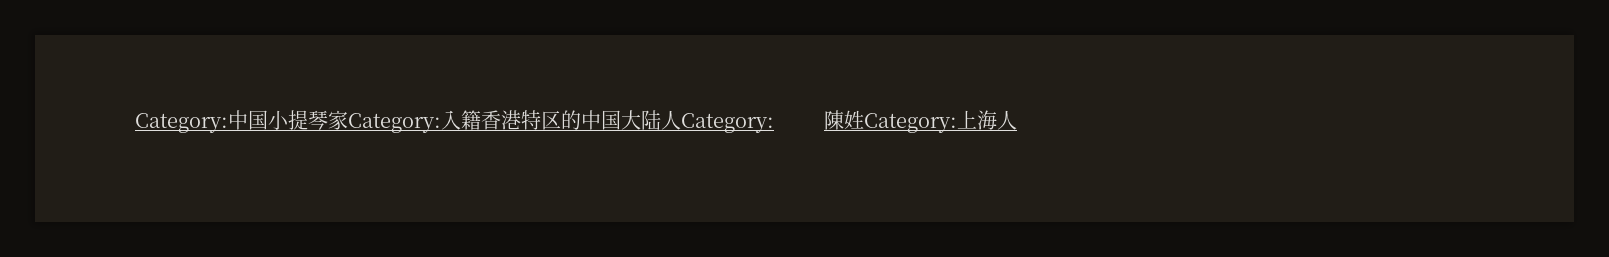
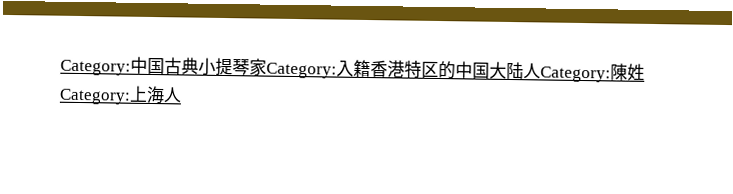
- Category:中国小提琴家Category:入籍香港特区的中国大陆人Category:陳姓Category:上海人
+ Category:中国古典小提琴家Category:入籍香港特区的中国大陆人Category:陳姓Category:上海人

